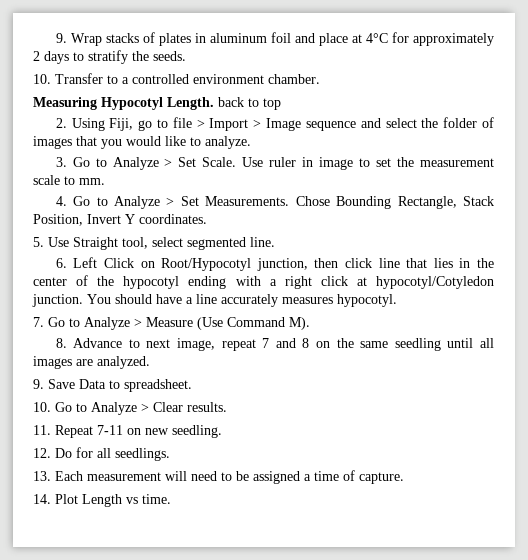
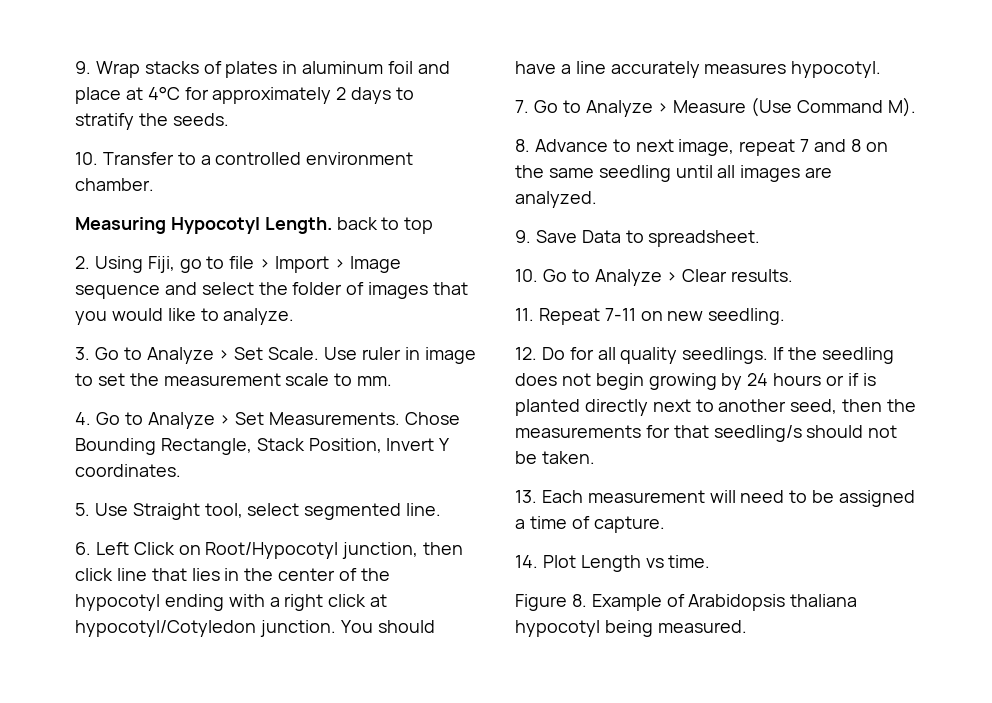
- 12. Do for all seedlings.
+ 12. Do for all quality seedlings. If the seedling does not begin growing by 24 hours or if is planted directly next to another seed, then the measurements for that seedling/s should not be taken.
+ Figure 8. Example of Arabidopsis thaliana hypocotyl being measured.

